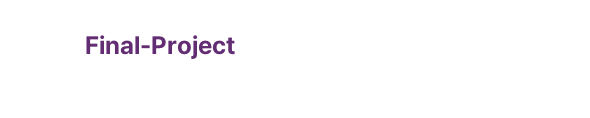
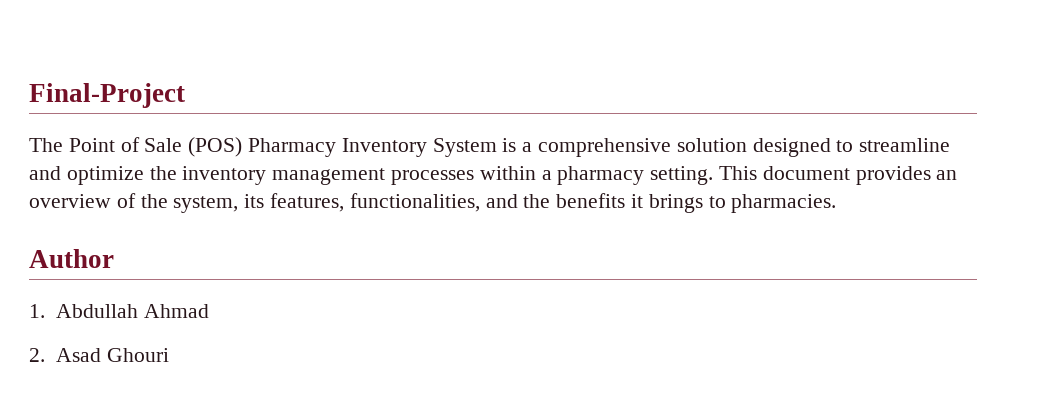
+ The Point of Sale (POS) Pharmacy Inventory System is a comprehensive solution designed to streamline and optimize the inventory management processes within a pharmacy setting. This document provides an overview of the system, its features, functionalities, and the benefits it brings to pharmacies.
+ Author
+ 1. Abdullah Ahmad
+ 2. Asad Ghouri

